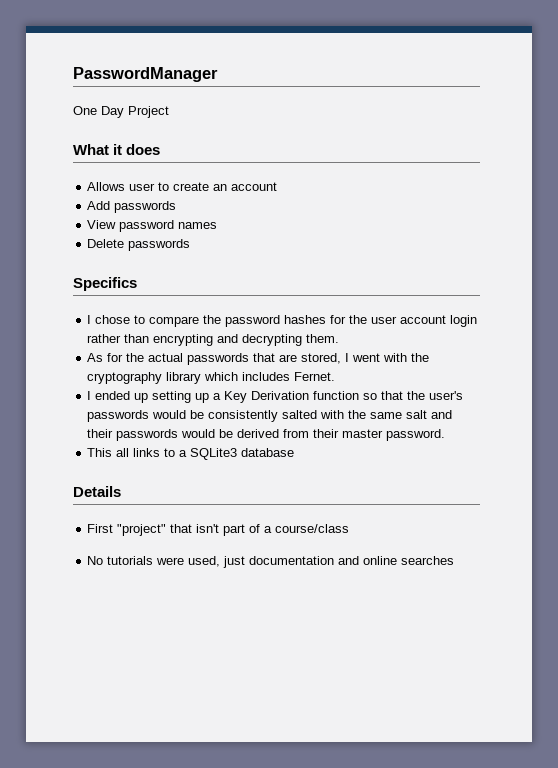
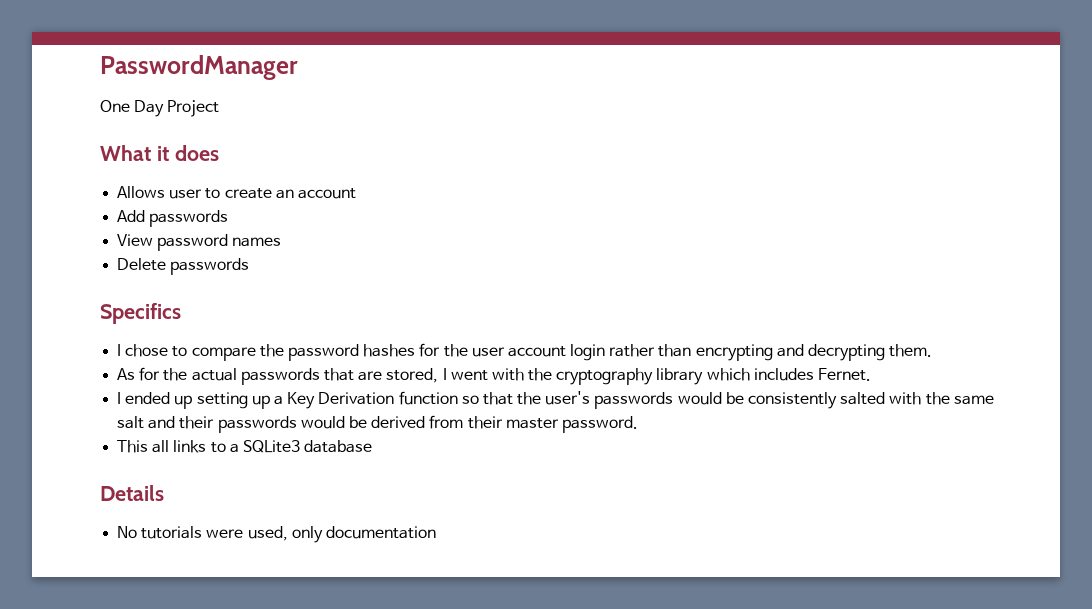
- First "project" that isn't part of a course/class
- No tutorials were used, just documentation and online searches
+ No tutorials were used, only documentation

